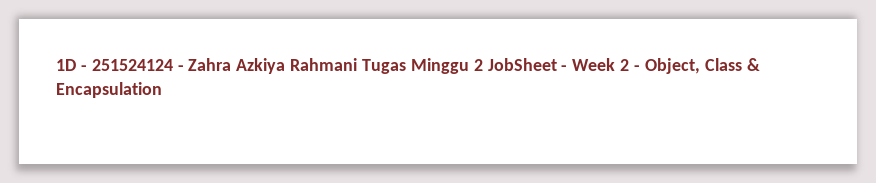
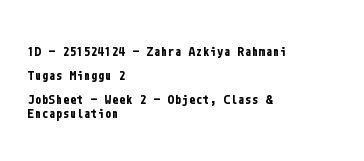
- 1D - 251524124 - Zahra Azkiya Rahmani Tugas Minggu 2 JobSheet - Week 2 - Object, Class & Encapsulation
+ 1D - 251524124 - Zahra Azkiya Rahmani
+ Tugas Minggu 2
+ JobSheet - Week 2 - Object, Class & Encapsulation

